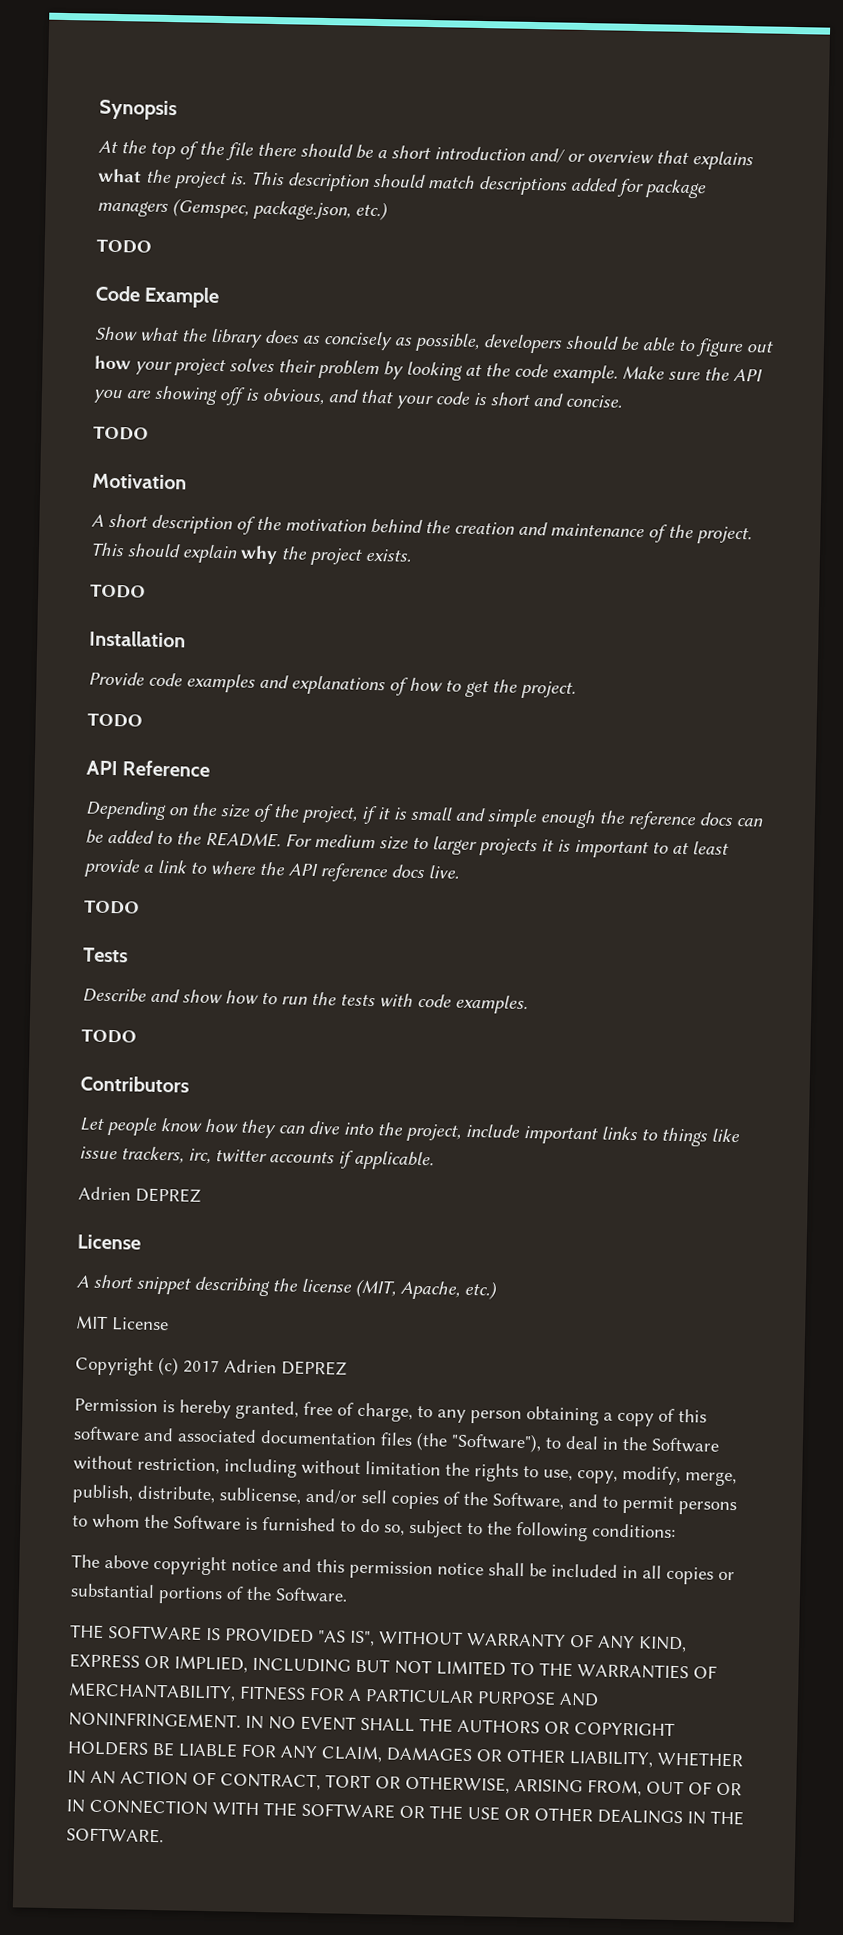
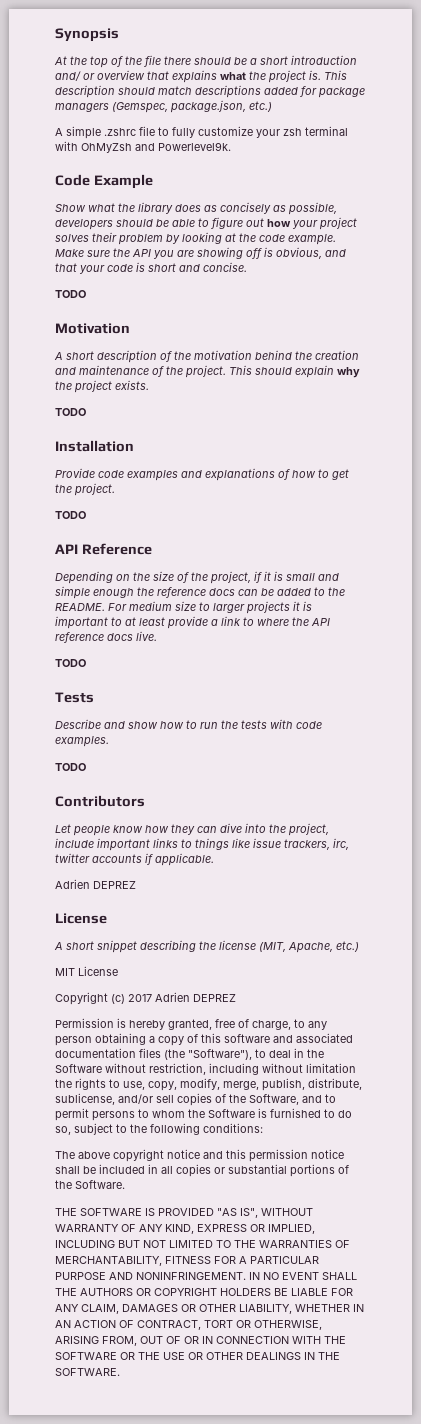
  This description should match descriptions added for package managers (Gemspec, package.json, etc.)
- TODO
+ A simple .zshrc file to fully customize your zsh terminal with OhMyZsh and Powerlevel9k.

